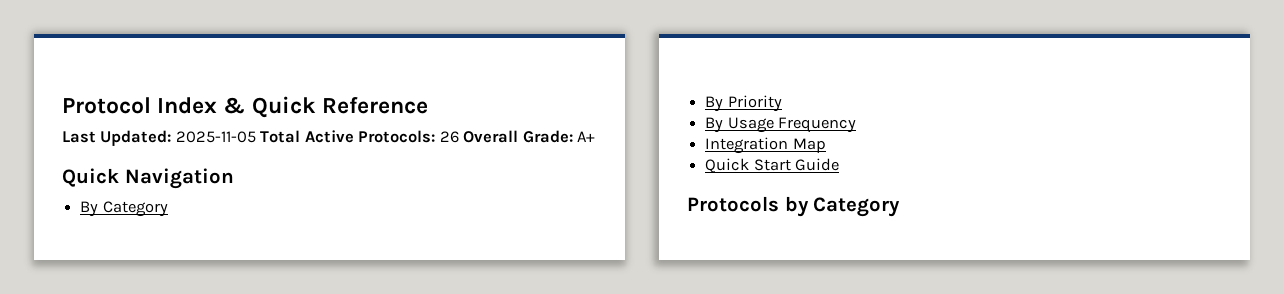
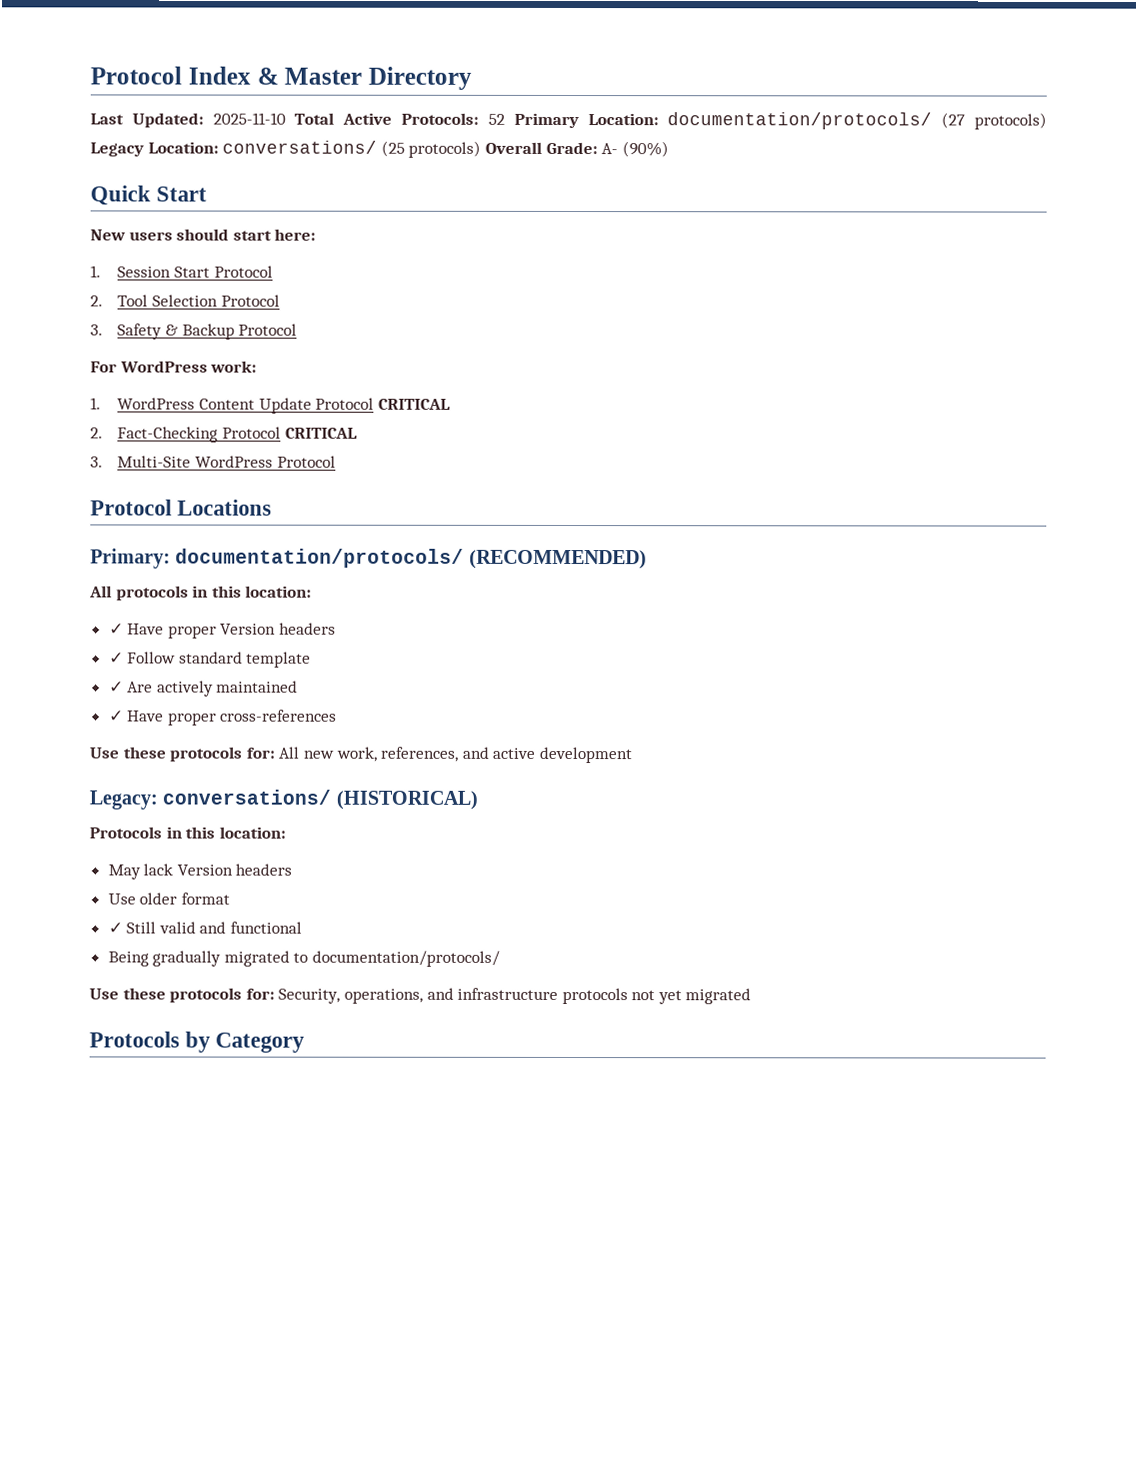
- Protocol Index & Quick Reference
+ Protocol Index & Master Directory
- Last Updated: 2025-11-05 Total Active Protocols: 26 Overall Grade: A+
- Quick Navigation
- By Category
- By Priority
- By Usage Frequency
- Integration Map
- Quick Start Guide
+ Last Updated: 2025-11-10 Total Active Protocols: 52 Primary Location: documentation/protocols/ (27 protocols) Legacy Location: conversations/ (25 protocols) Overall Grade: A- (90%)
+ Quick Start
+ New users should start here:
+ 1. Session Start Protocol
+ 2. Tool Selection Protocol
+ 3. Safety & Backup Protocol
+ For WordPress work:
+ 1. WordPress Content Update Protocol CRITICAL
+ 2. Fact-Checking Protocol CRITICAL
+ 3. Multi-Site WordPress Protocol
+ Protocol Locations
+ Primary: documentation/protocols/ (RECOMMENDED)
+ All protocols in this location:
+ ✓ Have proper Version headers
+ ✓ Follow standard template
+ ✓ Are actively maintained
+ ✓ Have proper cross-references
+ Use these protocols for: All new work, references, and active development
+ Legacy: conversations/ (HISTORICAL)
+ Protocols in this location:
+ May lack Version headers
+ Use older format
+ ✓ Still valid and functional
+ Being gradually migrated to documentation/protocols/
+ Use these protocols for: Security, operations, and infrastructure protocols not yet migrated

